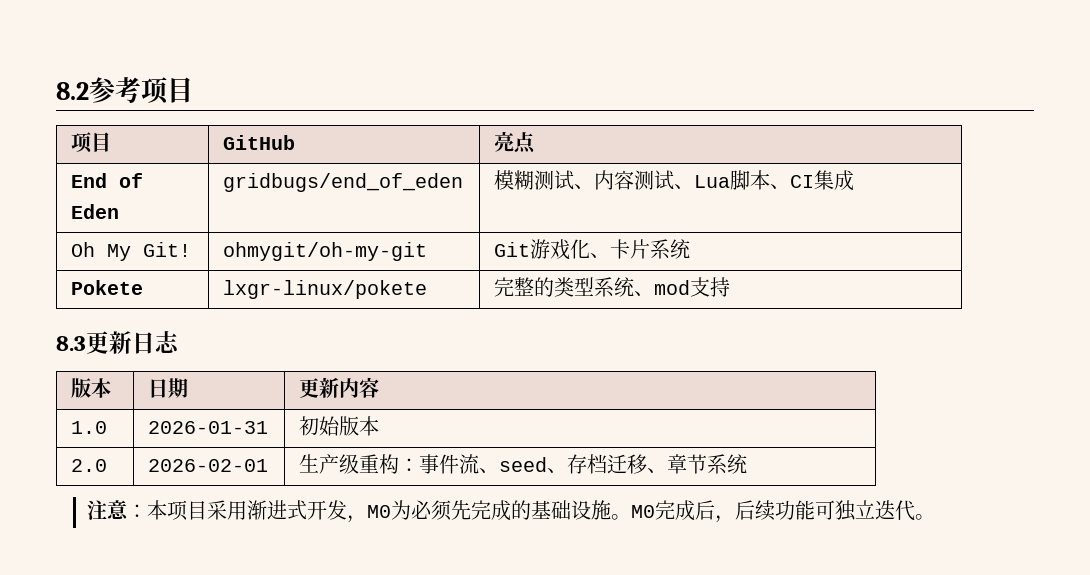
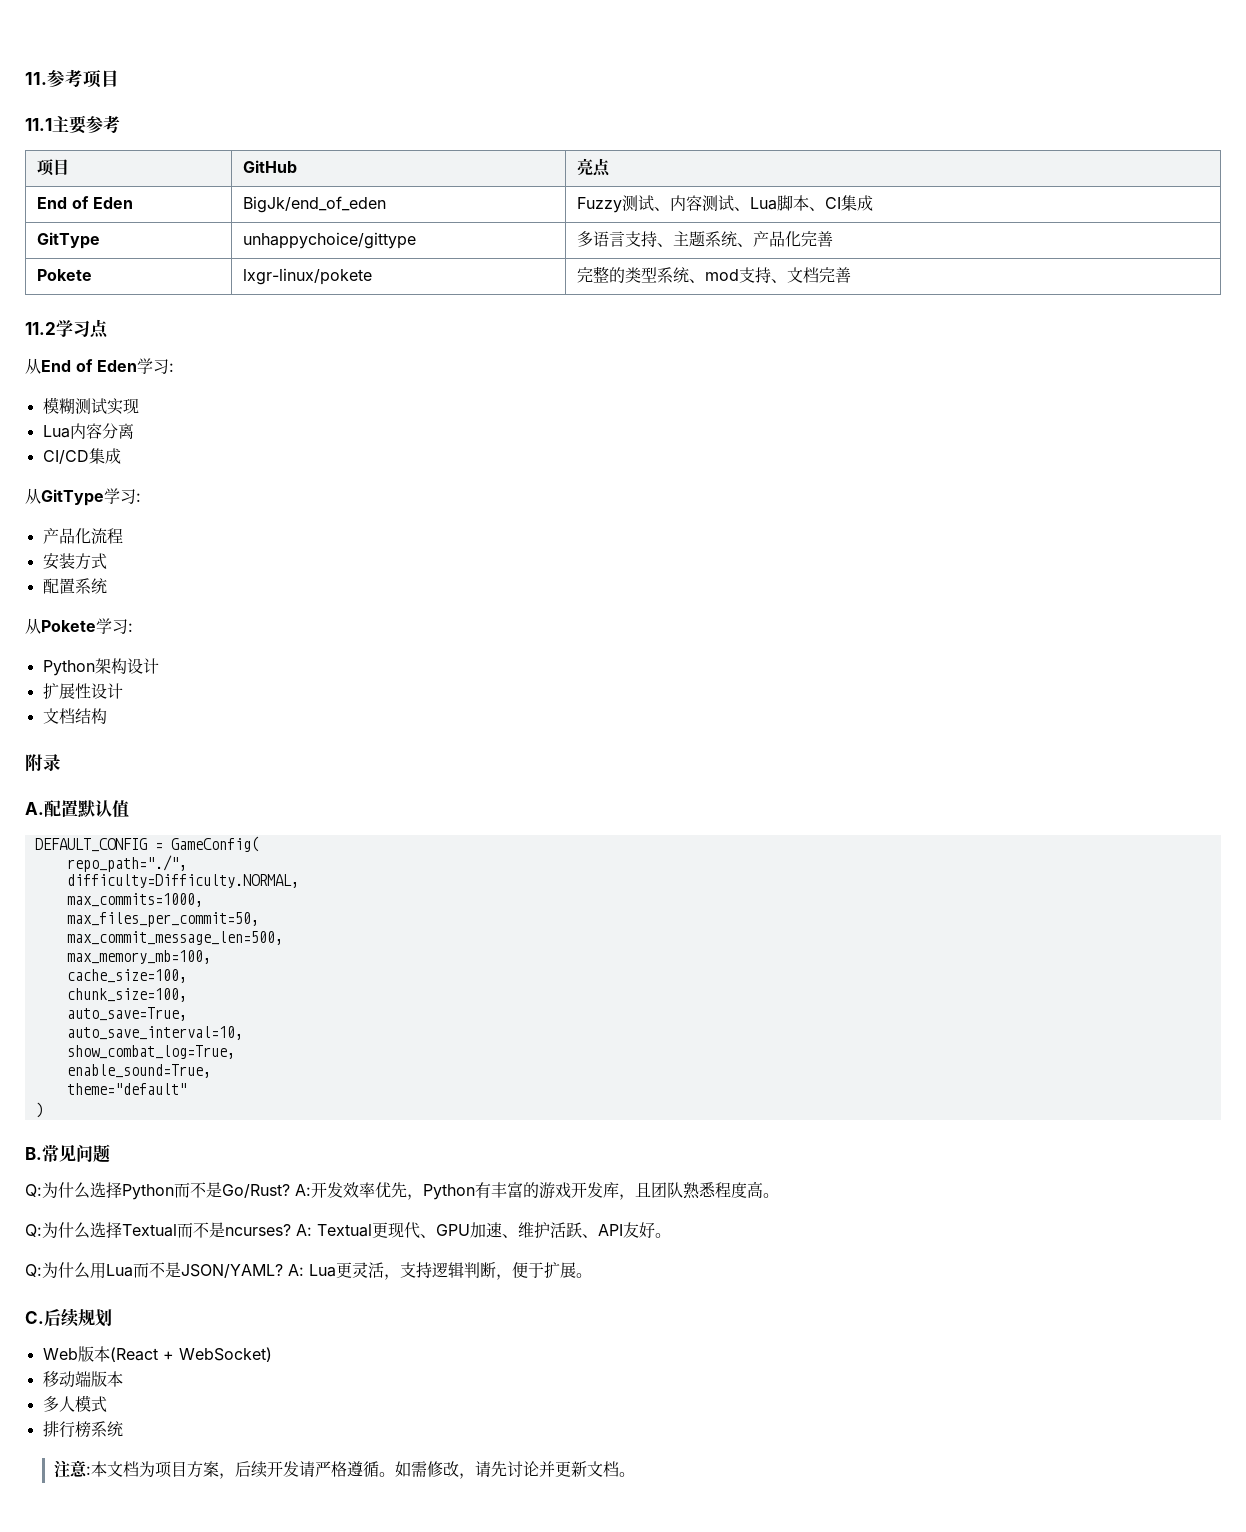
- 8.2参考项目
+ 11.参考项目
+ 11.1主要参考
- End of Eden | gridbugs/end_of_eden | 模糊测试、内容测试、Lua脚本、CI集成
+ End of Eden | BigJk/end_of_eden | Fuzzy测试、内容测试、Lua脚本、CI集成
- Oh My Git! | ohmygit/oh-my-git | Git游戏化、卡片系统
+ GitType | unhappychoice/gittype | 多语言支持、主题系统、产品化完善
- Pokete | lxgr-linux/pokete | 完整的类型系统、mod支持
- 8.3更新日志
- 版本 | 日期 | 更新内容
- 1.0 | 2026-01-31 | 初始版本
- 2.0 | 2026-02-01 | 生产级重构：事件流、seed、存档迁移、章节系统
- 注意：本项目采用渐进式开发，M0为必须先完成的基础设施。M0完成后，后续功能可独立迭代。
+ Pokete | lxgr-linux/pokete | 完整的类型系统、mod支持、文档完善
+ 11.2学习点
+ 从End of Eden学习:
+ 模糊测试实现
+ Lua内容分离
+ CI/CD集成
+ 从GitType学习:
+ 产品化流程
+ 安装方式
+ 配置系统
+ 从Pokete学习:
+ Python架构设计
+ 扩展性设计
+ 文档结构
+ 附录
+ A.配置默认值
+ DEFAULT_CONFIG = GameConfig(
+ repo_path="./",
+ difficulty=Difficulty.NORMAL,
+ max_commits=1000,
+ max_files_per_commit=50,
+ max_commit_message_len=500,
+ max_memory_mb=100,
+ cache_size=100,
+ chunk_size=100,
+ auto_save=True,
+ auto_save_interval=10,
+ show_combat_log=True,
+ enable_sound=True,
+ theme="default"
+ )
+ B.常见问题
+ Q:为什么选择Python而不是Go/Rust? A:开发效率优先，Python有丰富的游戏开发库，且团队熟悉程度高。
+ Q:为什么选择Textual而不是ncurses? A: Textual更现代、GPU加速、维护活跃、API友好。
+ Q:为什么用Lua而不是JSON/YAML? A: Lua更灵活，支持逻辑判断，便于扩展。
+ C.后续规划
+ Web版本(React + WebSocket)
+ 移动端版本
+ 多人模式
+ 排行榜系统
+ 注意:本文档为项目方案，后续开发请严格遵循。如需修改，请先讨论并更新文档。

